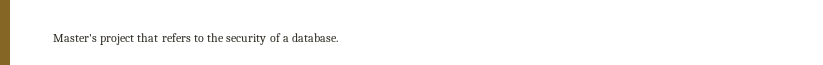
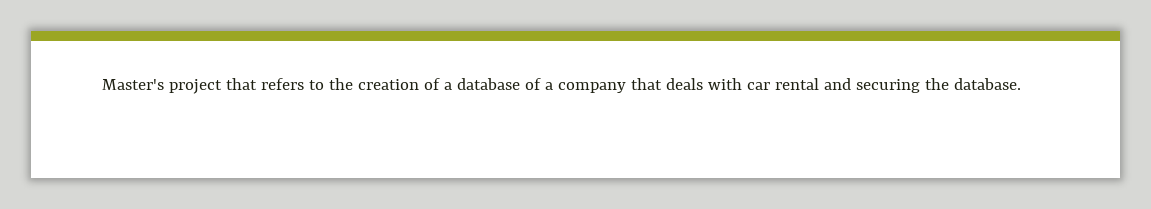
- Master's project that refers to the security of a database.
+ Master's project that refers to the creation of a database of a company that deals with car rental and securing the database.

